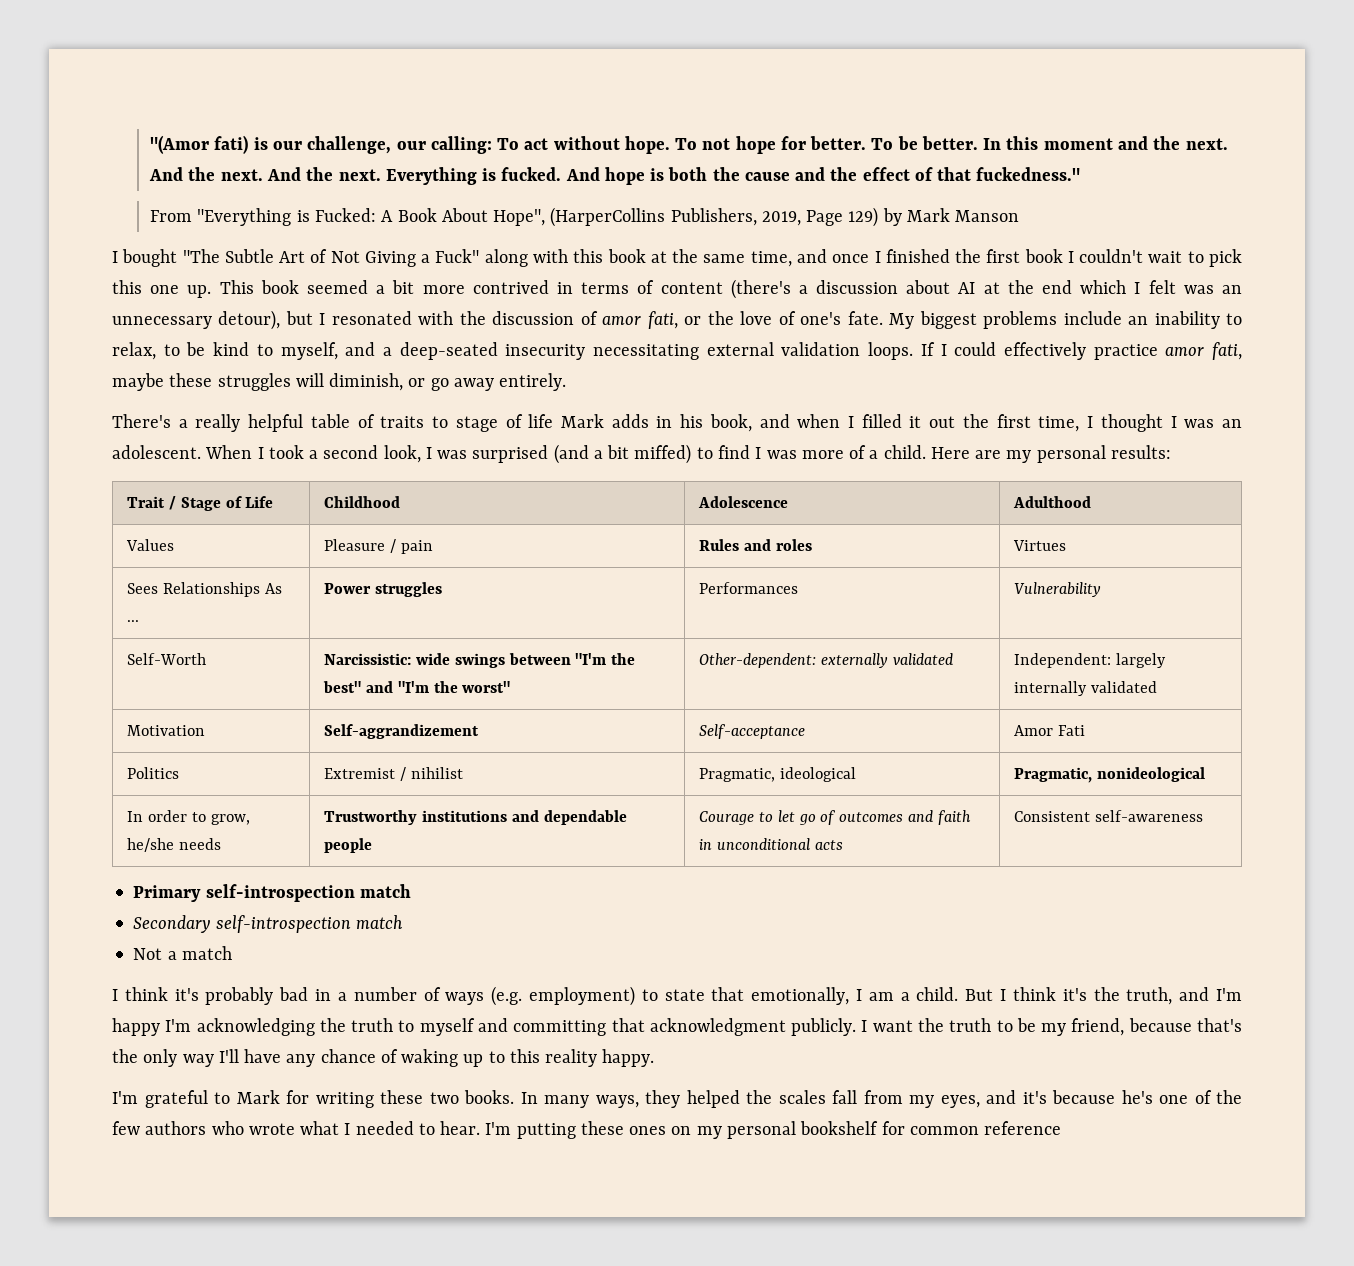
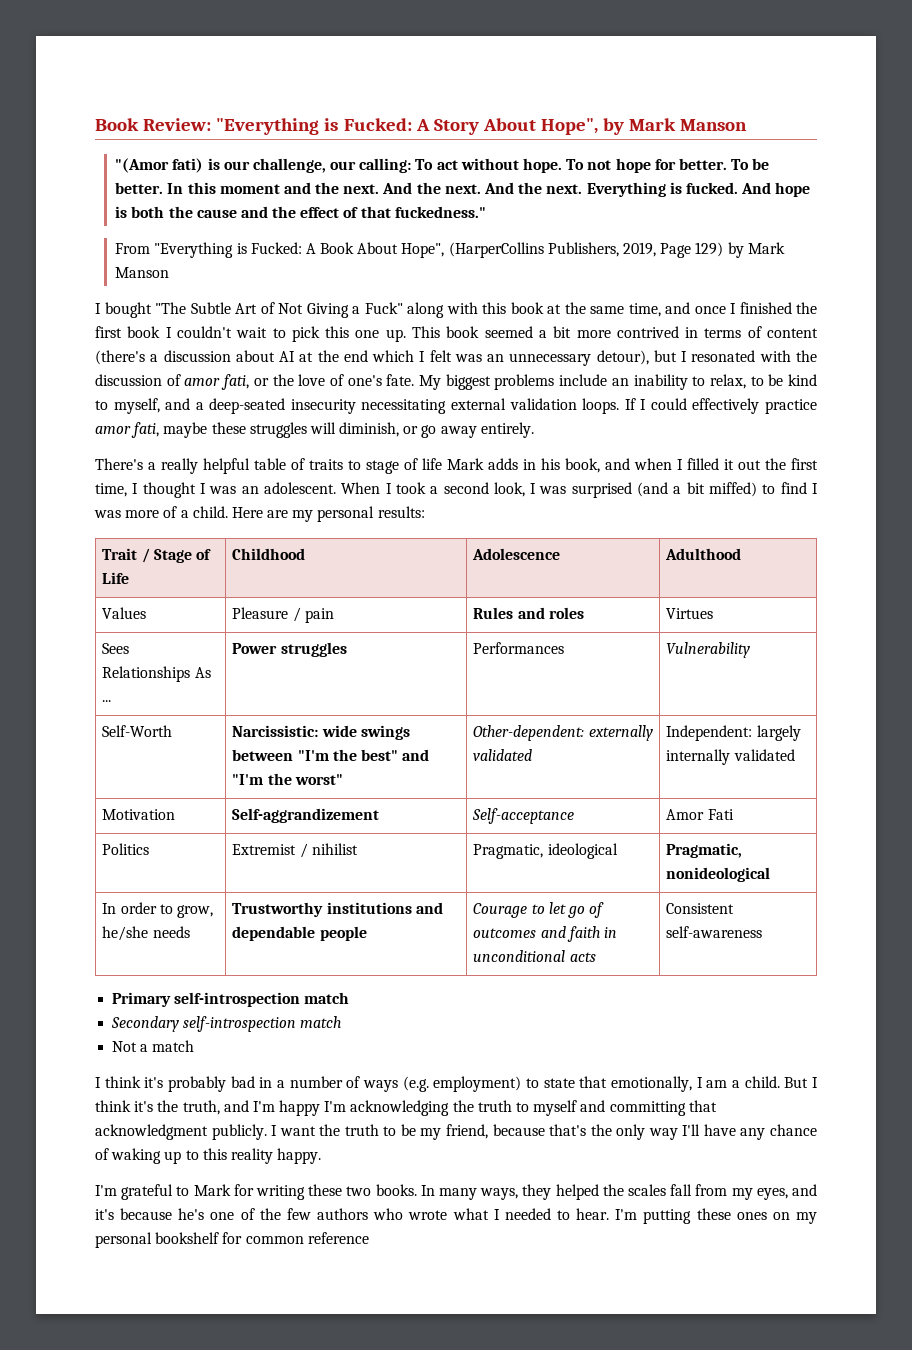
+ Book Review: "Everything is Fucked: A Story About Hope", by Mark Manson

